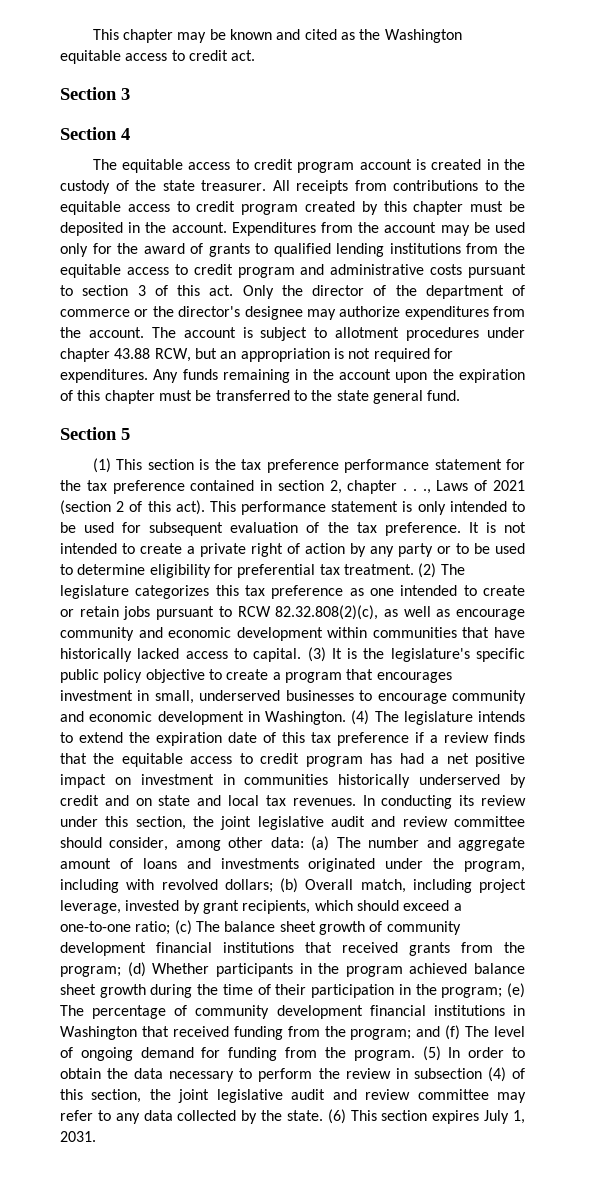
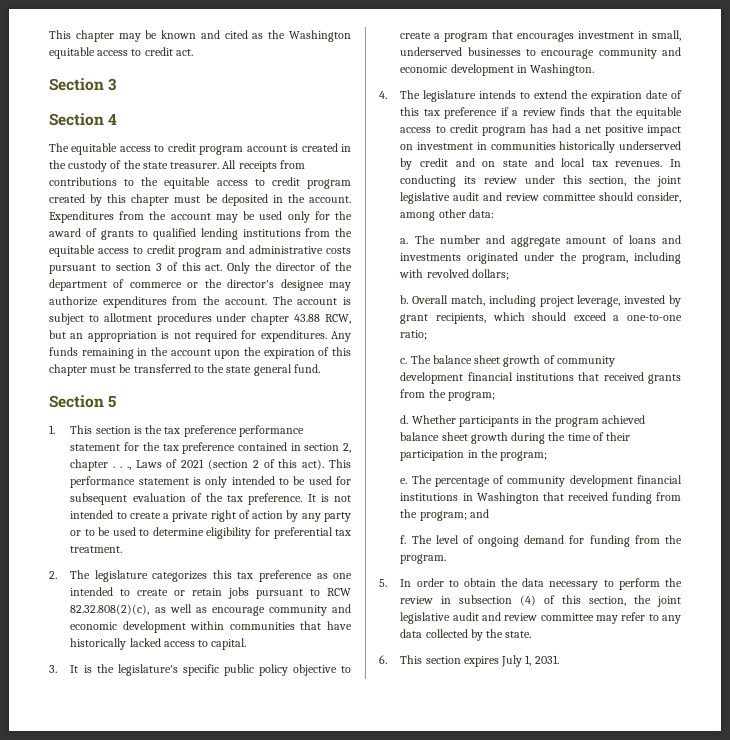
- (1) This section is the tax preference performance statement for the tax preference contained in section 2, chapter . . ., Laws of 2021 (section 2 of this act).
+ 1. This section is the tax preference performance statement for the tax preference contained in section 2, chapter . . ., Laws of 2021 (section 2 of this act).
- It is not intended to create a private right of action by any party or to be used to determine eligibility for preferential tax treatment. (2) The legislature categorizes this tax preference as one intended to create or retain jobs pursuant to RCW 82.32.808(2)(c), as well as encourage community and economic development within communities that have historically lacked access to capital. (3) It is the legislature's specific public policy objective to create a program that encourages investment in small, underserved businesses to encourage community and economic development in Washington. (4) The legislature intends to extend the expiration date of this tax preference if a review finds that the equitable access to credit program has had a net positive impact on investment in communities historically underserved by credit and on state and local tax revenues.
+ It is not intended to create a private right of action by any party or to be used to determine eligibility for preferential tax treatment.
+ 2. The legislature categorizes this tax preference as one intended to create or retain jobs pursuant to RCW 82.32.808(2)(c), as well as encourage community and economic development within communities that have historically lacked access to capital.
+ 3. It is the legislature's specific public policy objective to create a program that encourages investment in small, underserved businesses to encourage community and economic development in Washington.
+ 4. The legislature intends to extend the expiration date of this tax preference if a review finds that the equitable access to credit program has had a net positive impact on investment in communities historically underserved by credit and on state and local tax revenues.
- In conducting its review under this section, the joint legislative audit and review committee should consider, among other data: (a) The number and aggregate amount of loans and investments originated under the program, including with revolved dollars; (b) Overall match, including project leverage, invested by grant recipients, which should exceed a one-to-one ratio; (c) The balance sheet growth of community development financial institutions that received grants from the program; (d) Whether participants in the program achieved balance sheet growth during the time of their participation in the program; (e) The percentage of community development financial institutions in Washington that received funding from the program; and (f) The level of ongoing demand for funding from the program. (5) In order to obtain the data necessary to perform the review in subsection (4) of this section, the joint legislative audit and review committee may refer to any data collected by the state. (6) This section expires July 1, 2031.
+ In conducting its review under this section, the joint legislative audit and review committee should consider, among other data:
+ a. The number and aggregate amount of loans and investments originated under the program, including with revolved dollars;
+ b. Overall match, including project leverage, invested by grant recipients, which should exceed a one-to-one ratio;
+ c. The balance sheet growth of community development financial institutions that received grants from the program;
+ d. Whether participants in the program achieved balance sheet growth during the time of their participation in the program;
+ e. The percentage of community development financial institutions in Washington that received funding from the program; and
+ f. The level of ongoing demand for funding from the program.
+ 5. In order to obtain the data necessary to perform the review in subsection (4) of this section, the joint legislative audit and review committee may refer to any data collected by the state.
+ 6. This section expires July 1, 2031.

